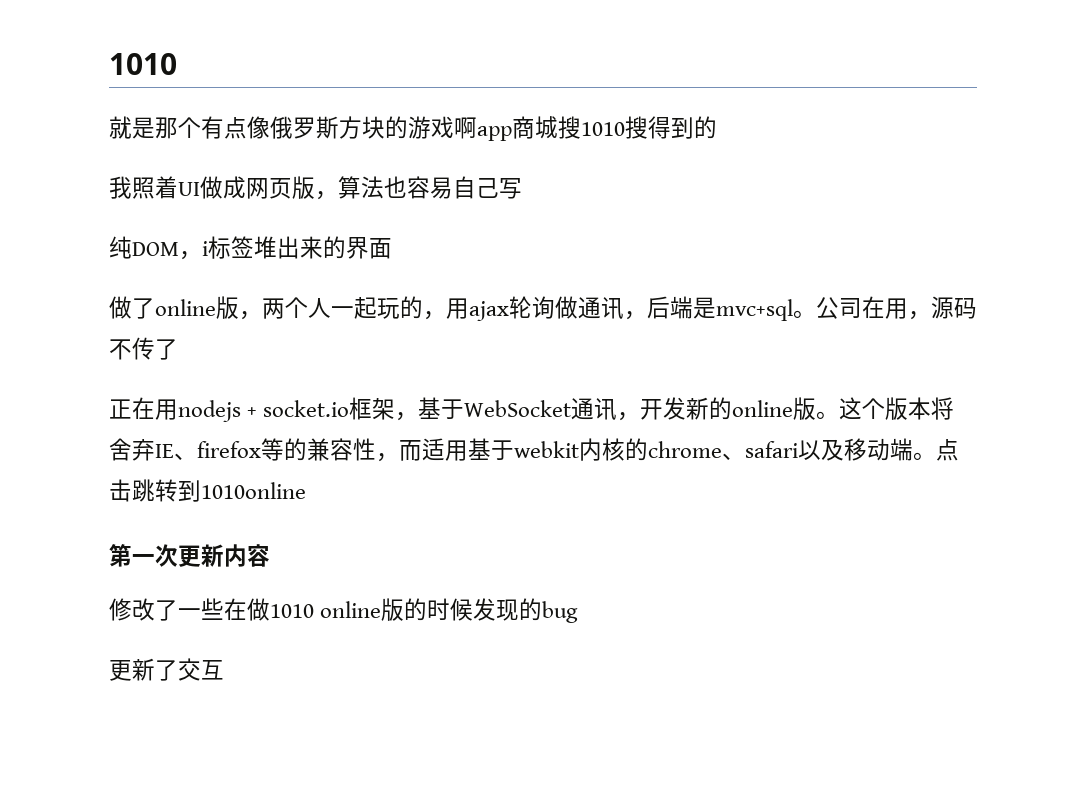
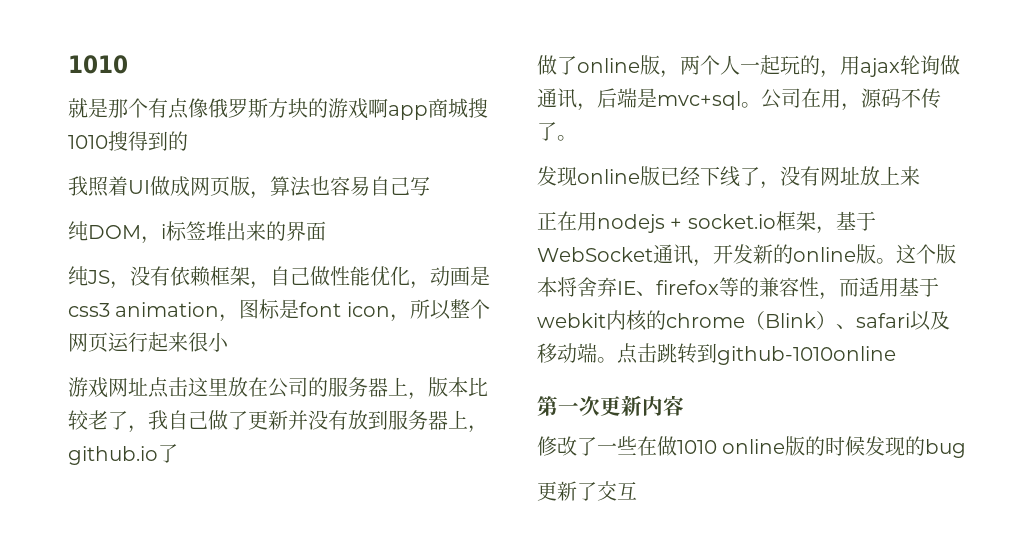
+ 纯JS，没有依赖框架，自己做性能优化，动画是css3 animation，图标是font icon，所以整个网页运行起来很小
+ 游戏网址点击这里放在公司的服务器上，版本比较老了，我自己做了更新并没有放到服务器上，github.io了
- 公司在用，源码不传了
+ 公司在用，源码不传了。
+ 发现online版已经下线了，没有网址放上来
- 这个版本将舍弃IE、firefox等的兼容性，而适用基于webkit内核的chrome、safari以及移动端。
+ 这个版本将舍弃IE、firefox等的兼容性，而适用基于webkit内核的chrome（Blink）、safari以及移动端。
- 点击跳转到1010online
+ 点击跳转到github-1010online

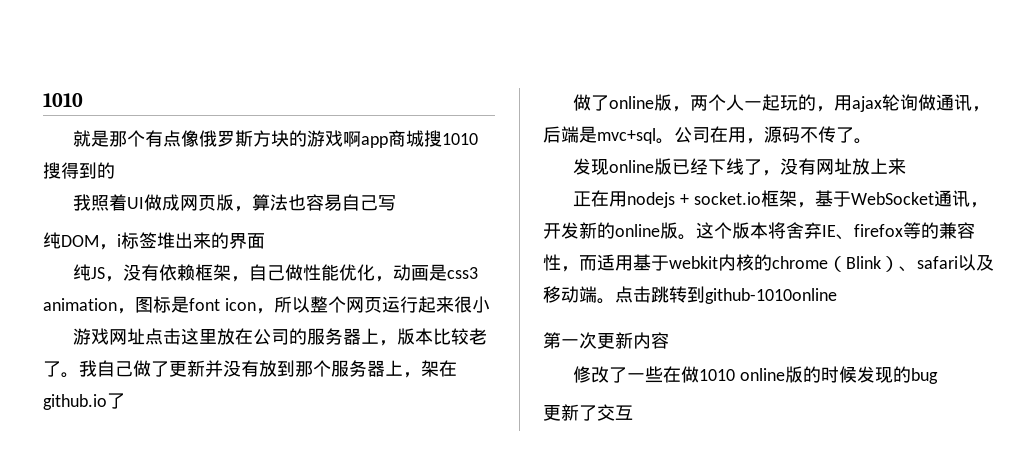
- 游戏网址点击这里放在公司的服务器上，版本比较老了，我自己做了更新并没有放到服务器上，github.io了
+ 游戏网址点击这里放在公司的服务器上，版本比较老了。我自己做了更新并没有放到那个服务器上，架在github.io了

